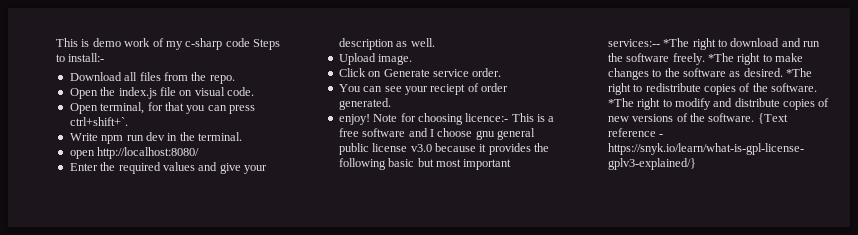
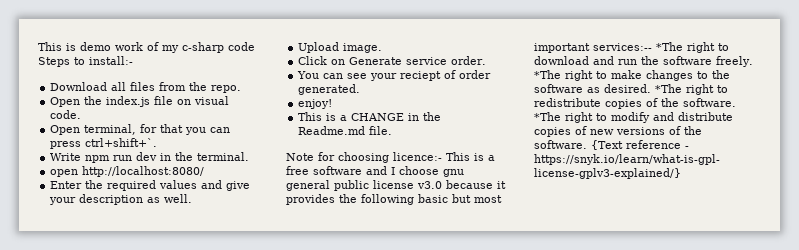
- enjoy! Note for choosing licence:- This is a free software and I choose gnu general public license v3.0 because it provides the following basic but most important services:-- *The right to download and run the software freely.
+ enjoy!
+ This is a CHANGE in the Readme.md file.
+ Note for choosing licence:- This is a free software and I choose gnu general public license v3.0 because it provides the following basic but most important services:-- *The right to download and run the software freely.

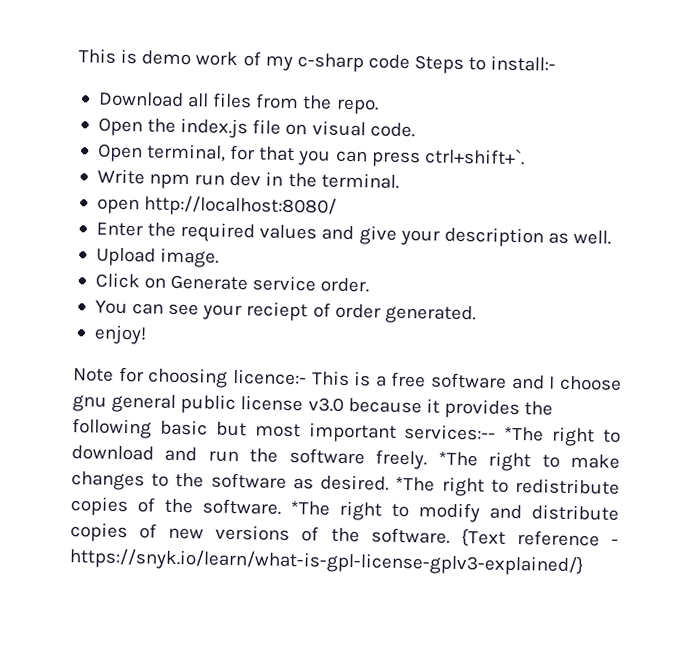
- This is a CHANGE in the Readme.md file.

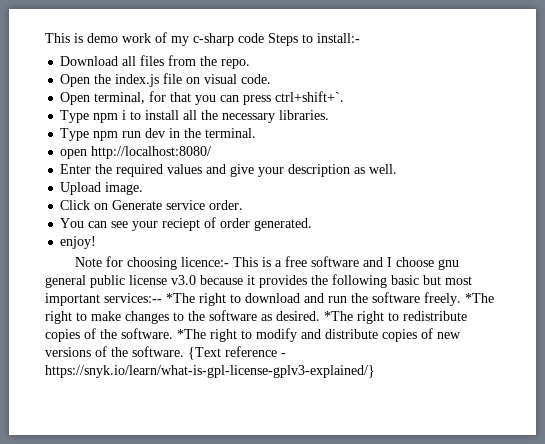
- Write npm run dev in the terminal.
+ Type npm i to install all the necessary libraries.
+ Type npm run dev in the terminal.

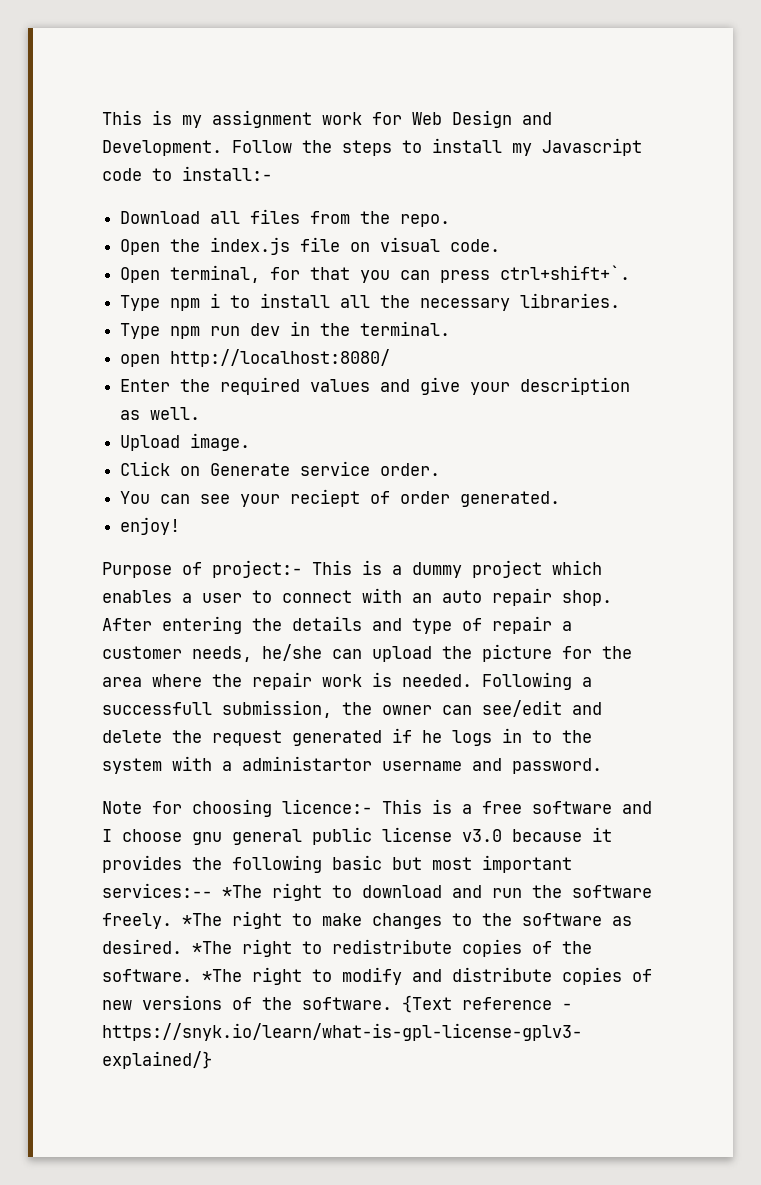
- This is demo work of my c-sharp code Steps to install:-
+ This is my assignment work for Web Design and Development. Follow the steps to install my Javascript code to install:-
+ Purpose of project:- This is a dummy project which enables a user to connect with an auto repair shop. After entering the details and type of repair a customer needs, he/she can upload the picture for the area where the repair work is needed. Following a successfull submission, the owner can see/edit and delete the request generated if he logs in to the system with a administartor username and password.

